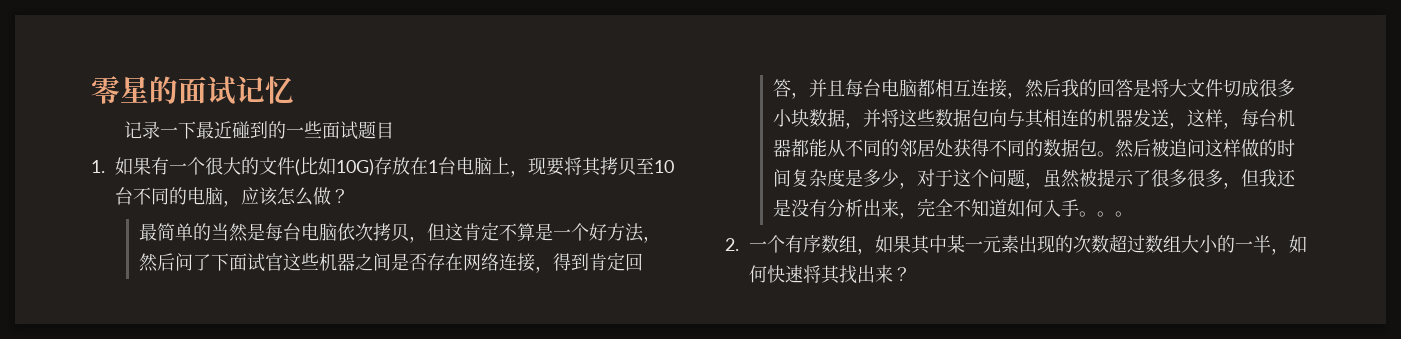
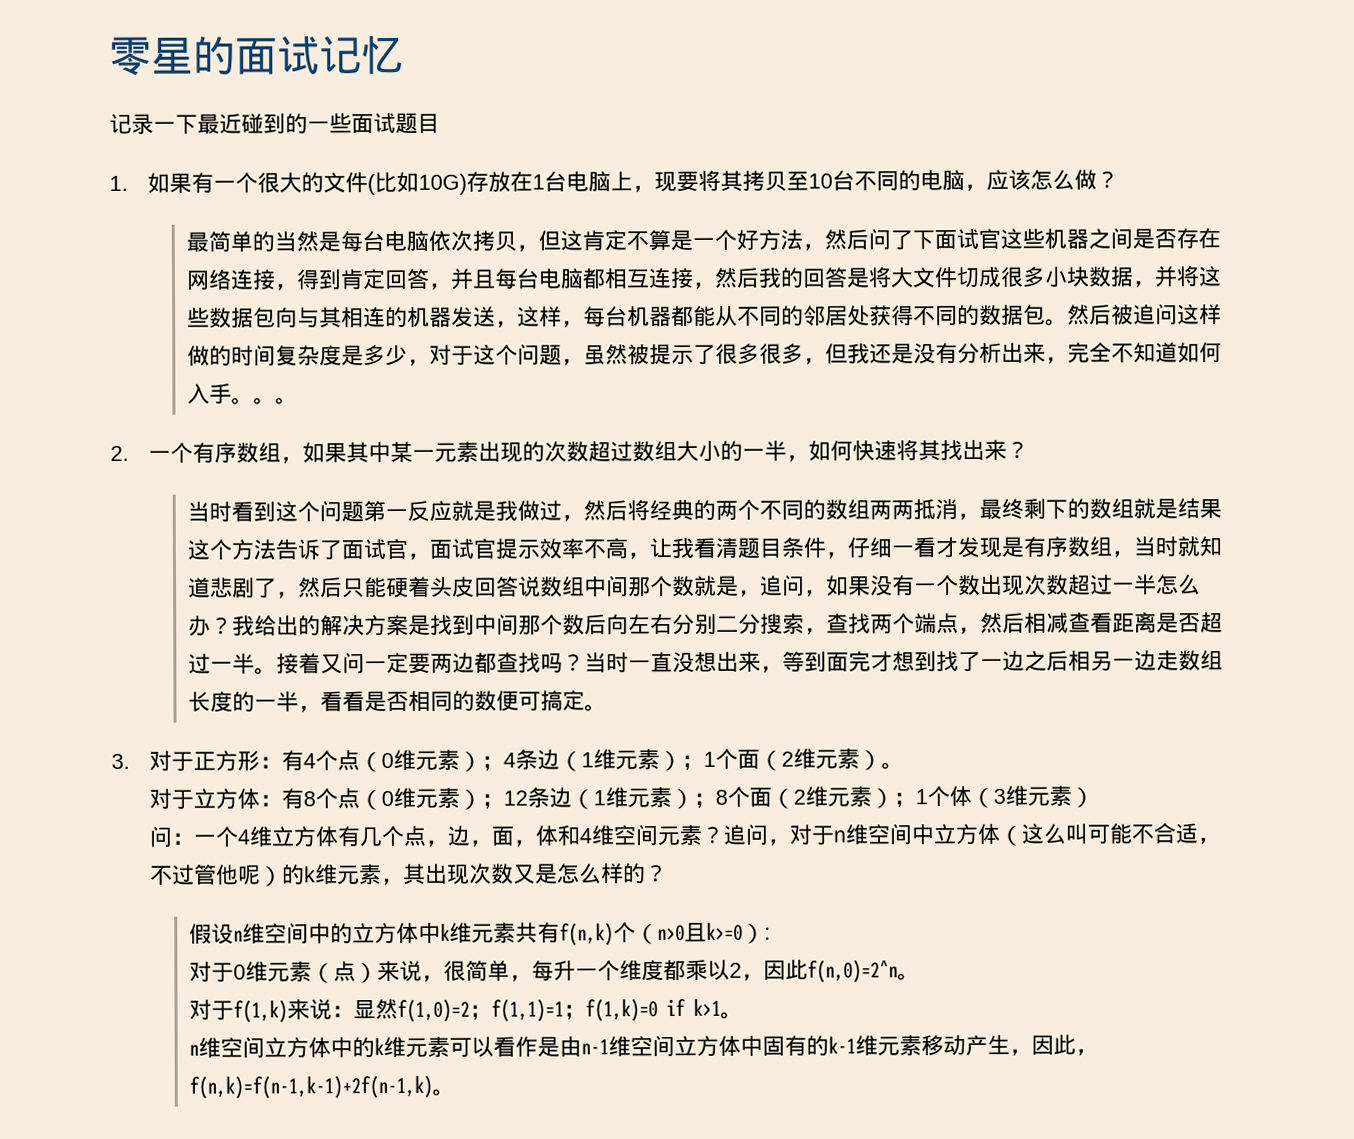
+ 当时看到这个问题第一反应就是我做过，然后将经典的两个不同的数组两两抵消，最终剩下的数组就是结果这个方法告诉了面试官，面试官提示效率不高，让我看清题目条件，仔细一看才发现是有序数组，当时就知道悲剧了，然后只能硬着头皮回答说数组中间那个数就是，追问，如果没有一个数出现次数超过一半怎么办？我给出的解决方案是找到中间那个数后向左右分别二分搜索，查找两个端点，然后相减查看距离是否超过一半。接着又问一定要两边都查找吗？当时一直没想出来，等到面完才想到找了一边之后相另一边走数组长度的一半，看看是否相同的数便可搞定。
+ 3.对于正方形：有4个点（0维元素）；4条边（1维元素）；1个面（2维元素）。
+ 对于立方体：有8个点（0维元素）；12条边（1维元素）；8个面（2维元素）；1个体（3维元素）
+ 问：一个4维立方体有几个点，边，面，体和4维空间元素？追问，对于n维空间中立方体（这么叫可能不合适，不过管他呢）的k维元素，其出现次数又是怎么样的？
+ 假设n维空间中的立方体中k维元素共有f(n,k)个（n>0且k>=0）:
+ 对于0维元素（点）来说，很简单，每升一个维度都乘以2，因此f(n,0)=2^n。
+ 对于f(1,k)来说：显然f(1,0)=2；f(1,1)=1；f(1,k)=0 if k>1。
+ n维空间立方体中的k维元素可以看作是由n-1维空间立方体中固有的k-1维元素移动产生，因此，f(n,k)=f(n-1,k-1)+2f(n-1,k)。

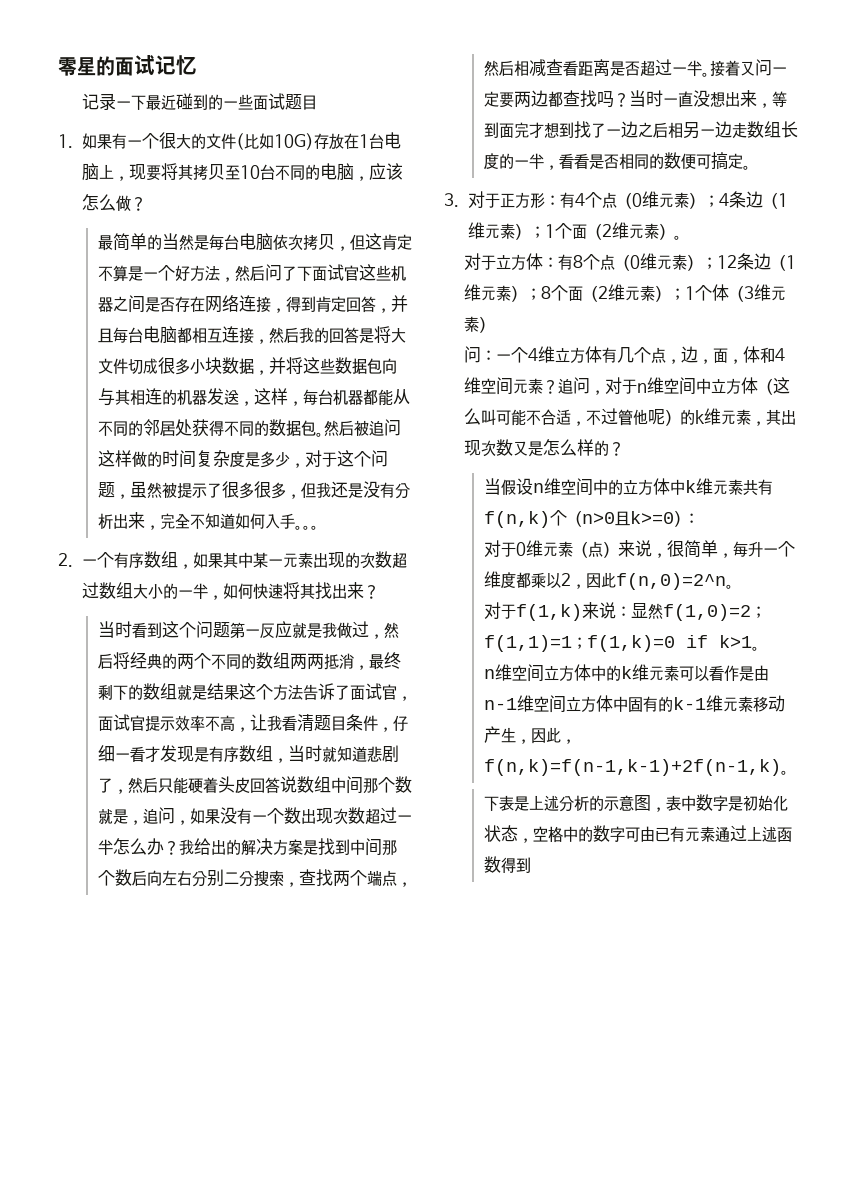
- 假设n维空间中的立方体中k维元素共有f(n,k)个（n>0且k>=0）:
+ 当假设n维空间中的立方体中k维元素共有f(n,k)个（n>0且k>=0）:
+ 下表是上述分析的示意图，表中数字是初始化状态，空格中的数字可由已有元素通过上述函数得到

